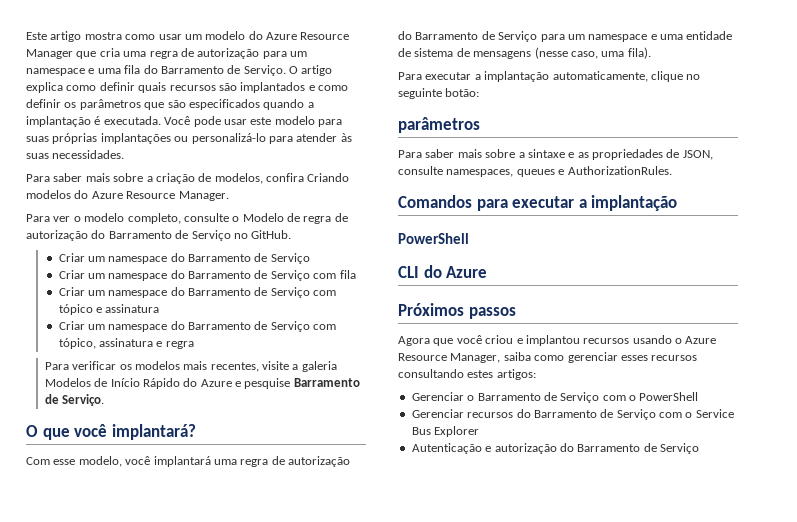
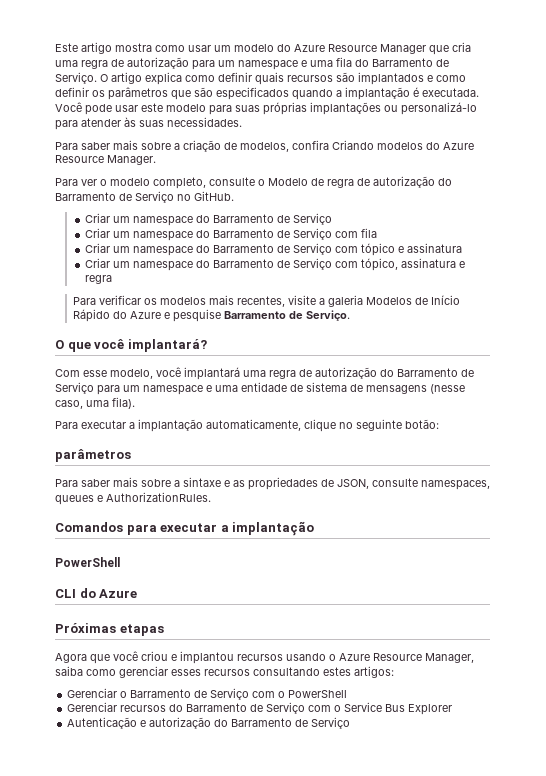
- Próximos passos
+ Próximas etapas

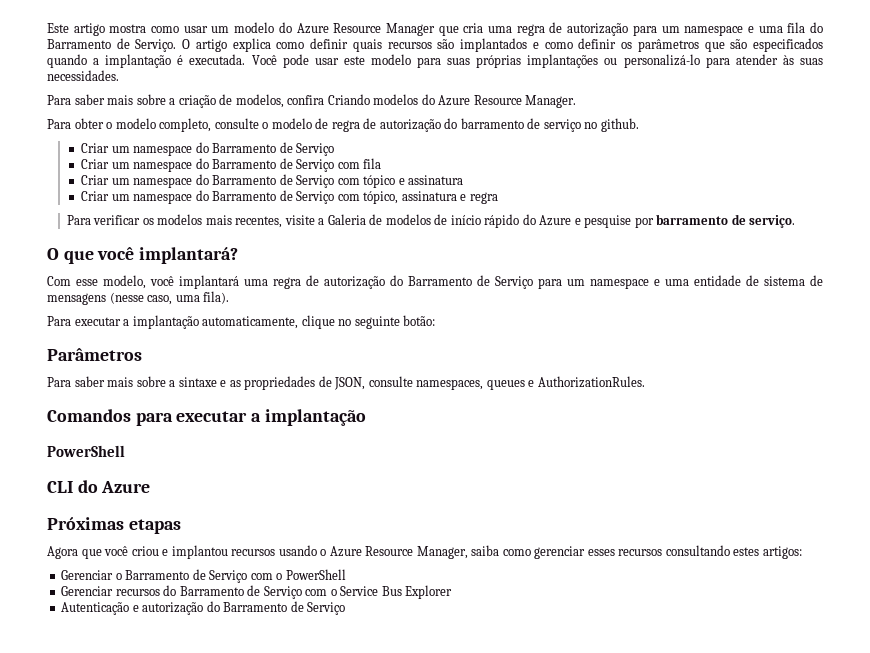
- Para ver o modelo completo, consulte o Modelo de regra de autorização do Barramento de Serviço no GitHub.
+ Para obter o modelo completo, consulte o modelo de regra de autorização do barramento de serviço no github.
- Para verificar os modelos mais recentes, visite a galeria Modelos de Início Rápido do Azure e pesquise Barramento de Serviço.
+ Para verificar os modelos mais recentes, visite a Galeria de modelos de início rápido do Azure e pesquise por barramento de serviço.
  Para executar a implantação automaticamente, clique no seguinte botão:
- parâmetros
+ Parâmetros

